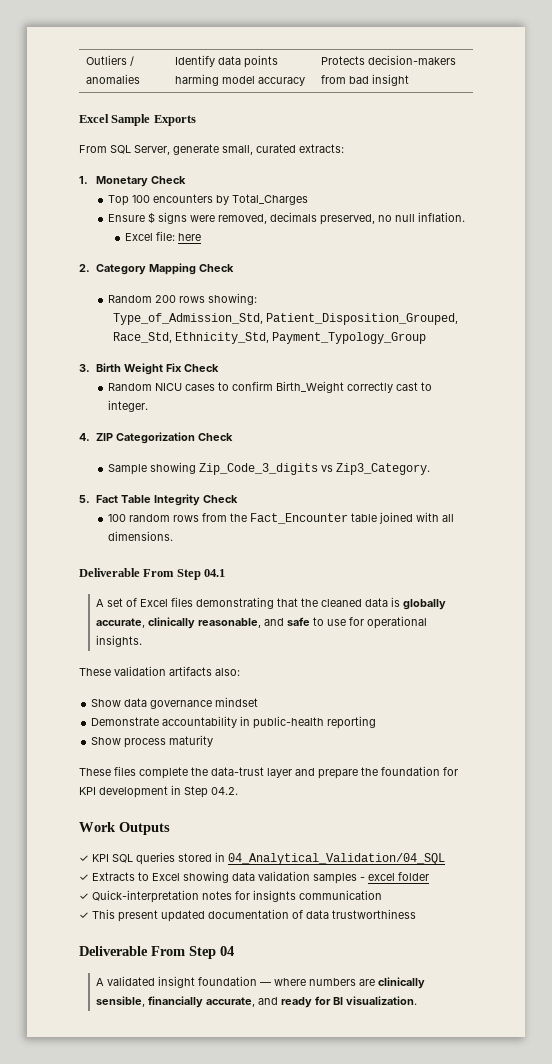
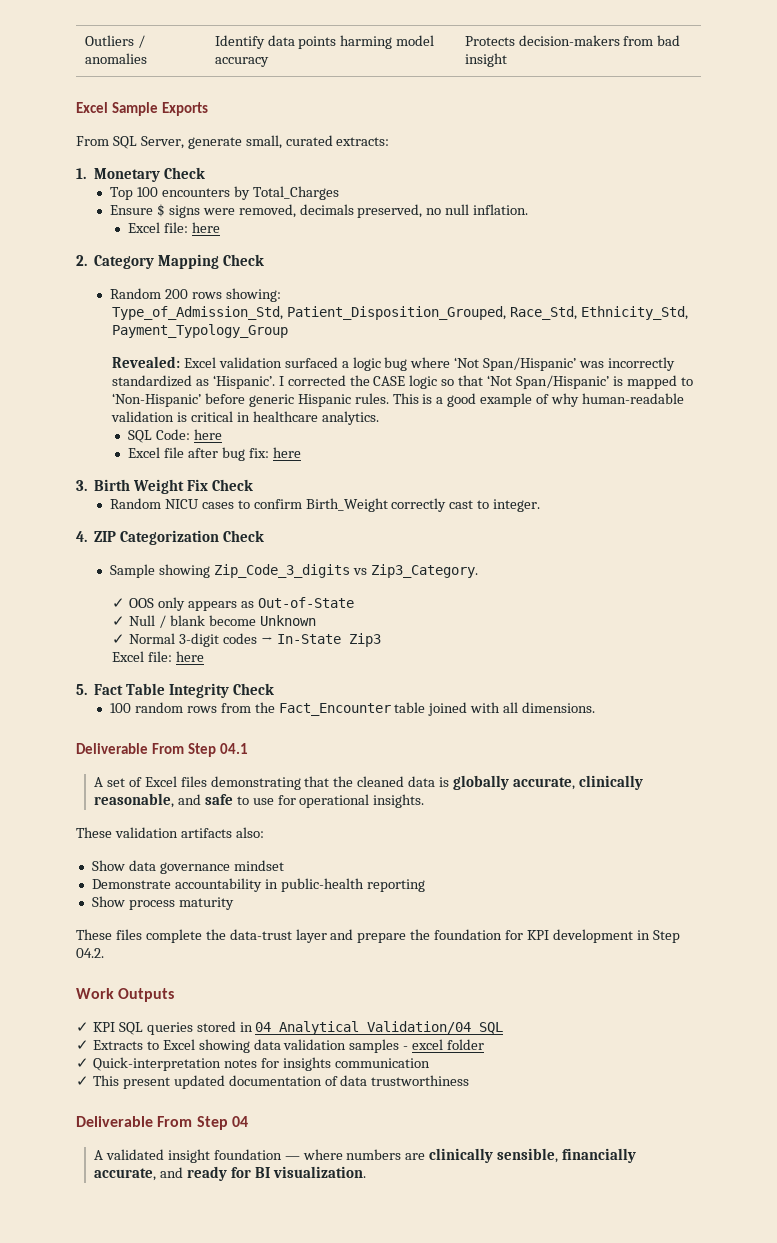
+ Revealed: Excel validation surfaced a logic bug where ‘Not Span/Hispanic’ was incorrectly standardized as ‘Hispanic’. I corrected the CASE logic so that ‘Not Span/Hispanic’ is mapped to ‘Non-Hispanic’ before generic Hispanic rules. This is a good example of why human-readable validation is critical in healthcare analytics.
+ SQL Code: here
+ Excel file after bug fix: here
+ ✓ OOS only appears as Out-of-State
+ ✓ Null / blank become Unknown
+ ✓ Normal 3-digit codes → In-State Zip3
+ Excel file: here

